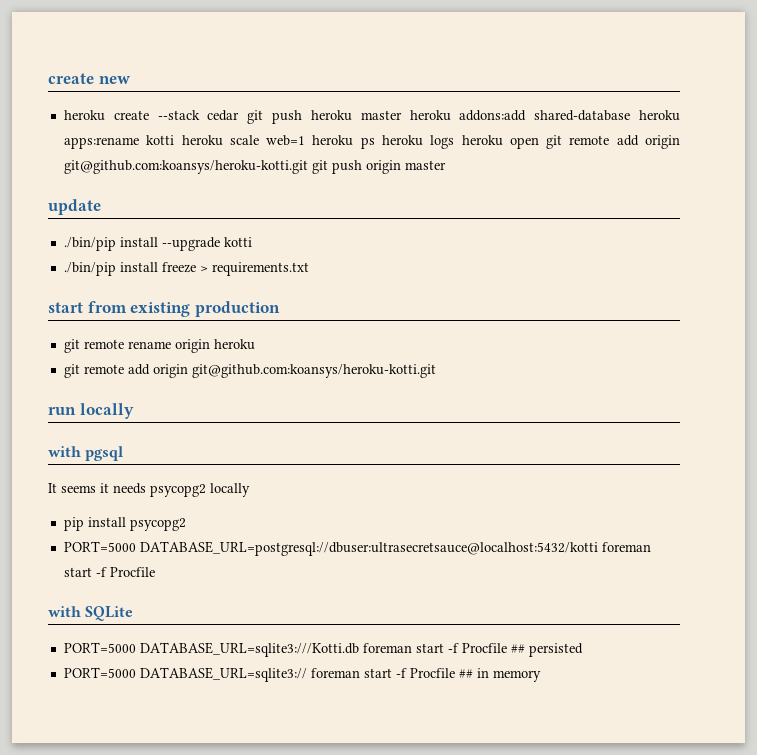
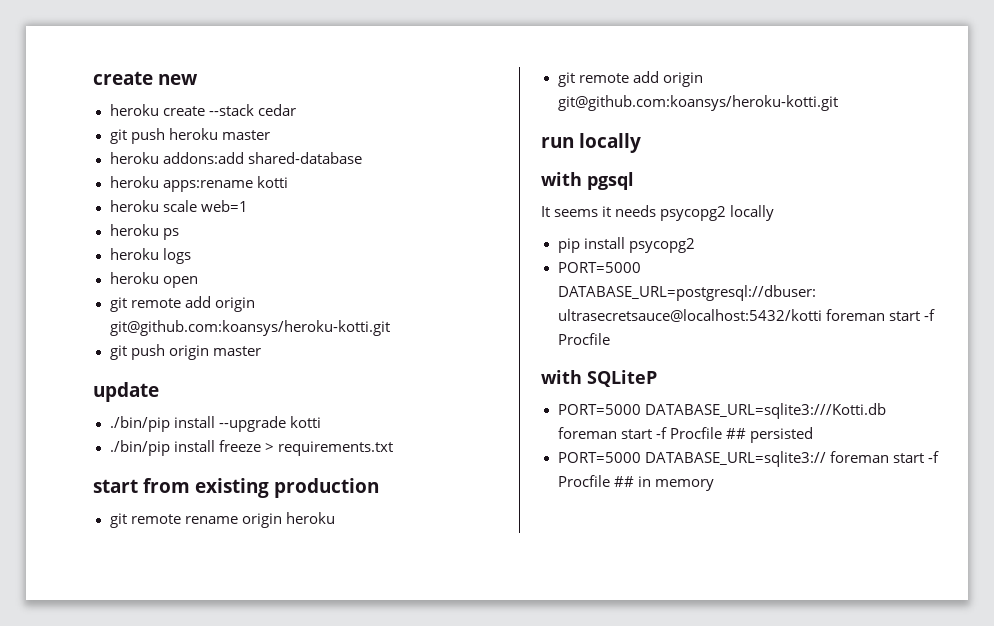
- heroku create --stack cedar git push heroku master heroku addons:add shared-database heroku apps:rename kotti heroku scale web=1 heroku ps heroku logs heroku open git remote add origin git@github.com:koansys/heroku-kotti.git git push origin master
+ heroku create --stack cedar
+ git push heroku master
+ heroku addons:add shared-database
+ heroku apps:rename kotti
+ heroku scale web=1
+ heroku ps
+ heroku logs
+ heroku open
+ git remote add origin git@github.com:koansys/heroku-kotti.git
+ git push origin master
- with SQLite
+ with SQLiteP

